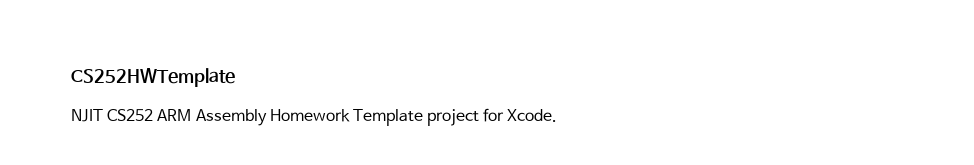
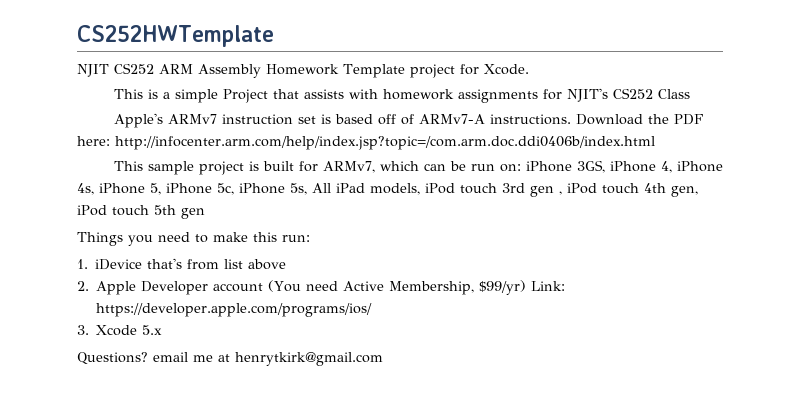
+ This is a simple Project that assists with homework assignments for NJIT's CS252 Class
+ Apple's ARMv7 instruction set is based off of ARMv7-A instructions. Download the PDF here: http://infocenter.arm.com/help/index.jsp?topic=/com.arm.doc.ddi0406b/index.html
+ This sample project is built for ARMv7, which can be run on: iPhone 3GS, iPhone 4, iPhone 4s, iPhone 5, iPhone 5c, iPhone 5s, All iPad models, iPod touch 3rd gen , iPod touch 4th gen, iPod touch 5th gen
+ Things you need to make this run:
+ 1. iDevice that's from list above
+ 2. Apple Developer account (You need Active Membership, $99/yr) Link: https://developer.apple.com/programs/ios/
+ 3. Xcode 5.x
+ Questions? email me at henrytkirk@gmail.com

